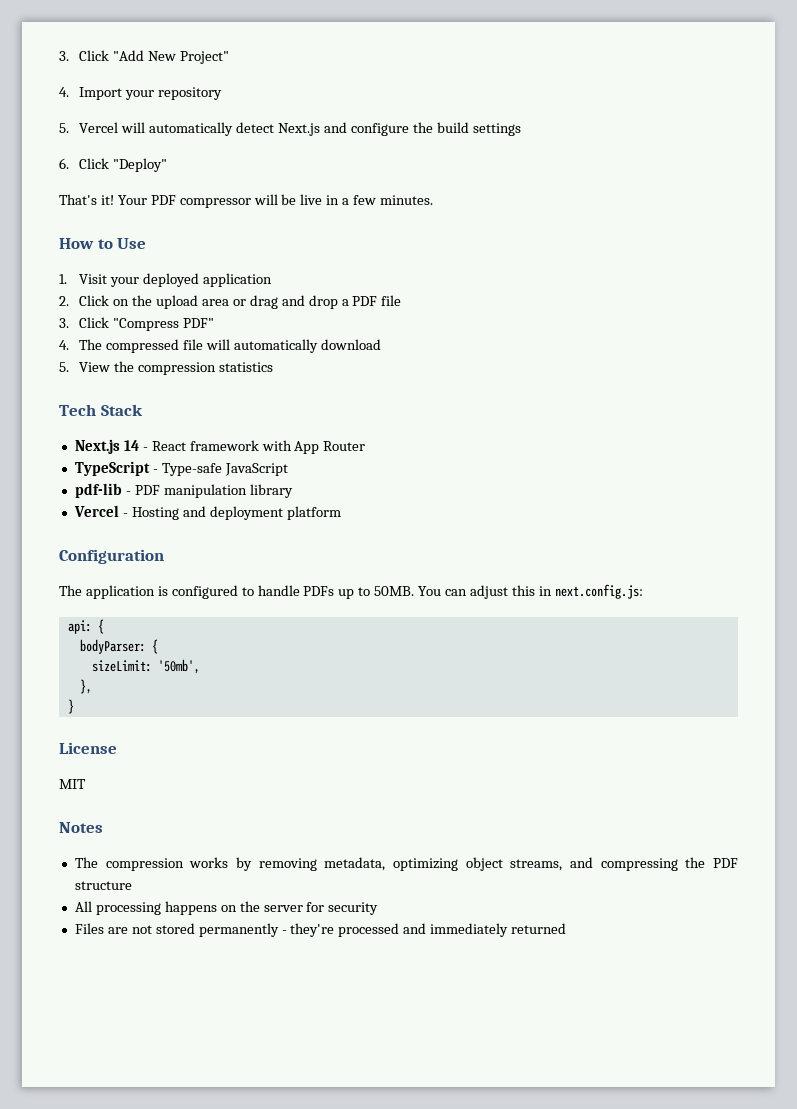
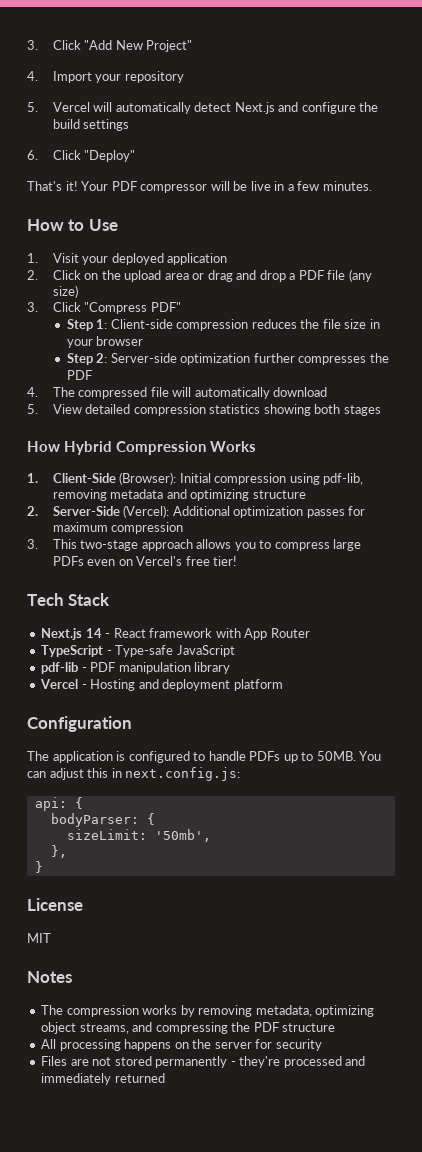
- 2. Click on the upload area or drag and drop a PDF file
+ 2. Click on the upload area or drag and drop a PDF file (any size)
+ Step 1: Client-side compression reduces the file size in your browser
+ Step 2: Server-side optimization further compresses the PDF
- 5. View the compression statistics
+ 5. View detailed compression statistics showing both stages
+ How Hybrid Compression Works
+ 1. Client-Side (Browser): Initial compression using pdf-lib, removing metadata and optimizing structure
+ 2. Server-Side (Vercel): Additional optimization passes for maximum compression
+ 3. This two-stage approach allows you to compress large PDFs even on Vercel's free tier!

